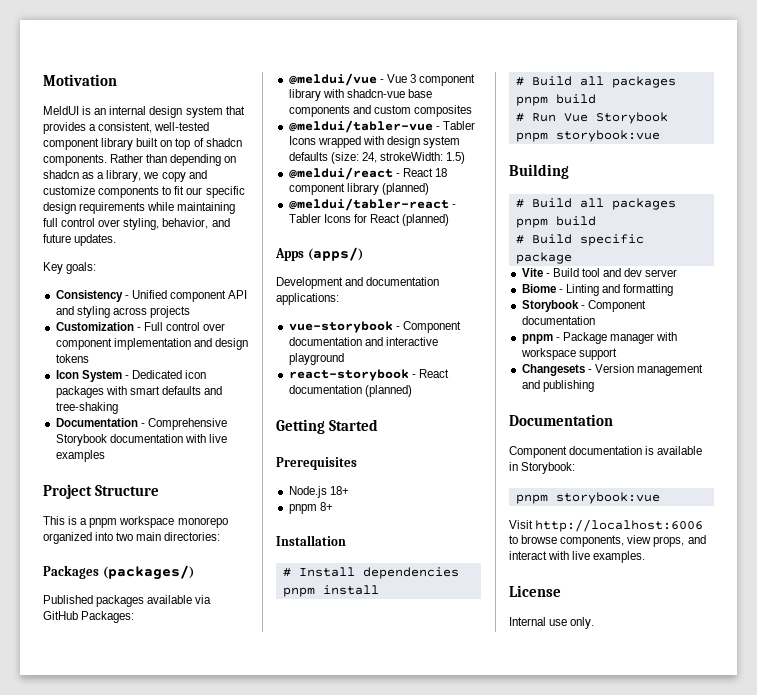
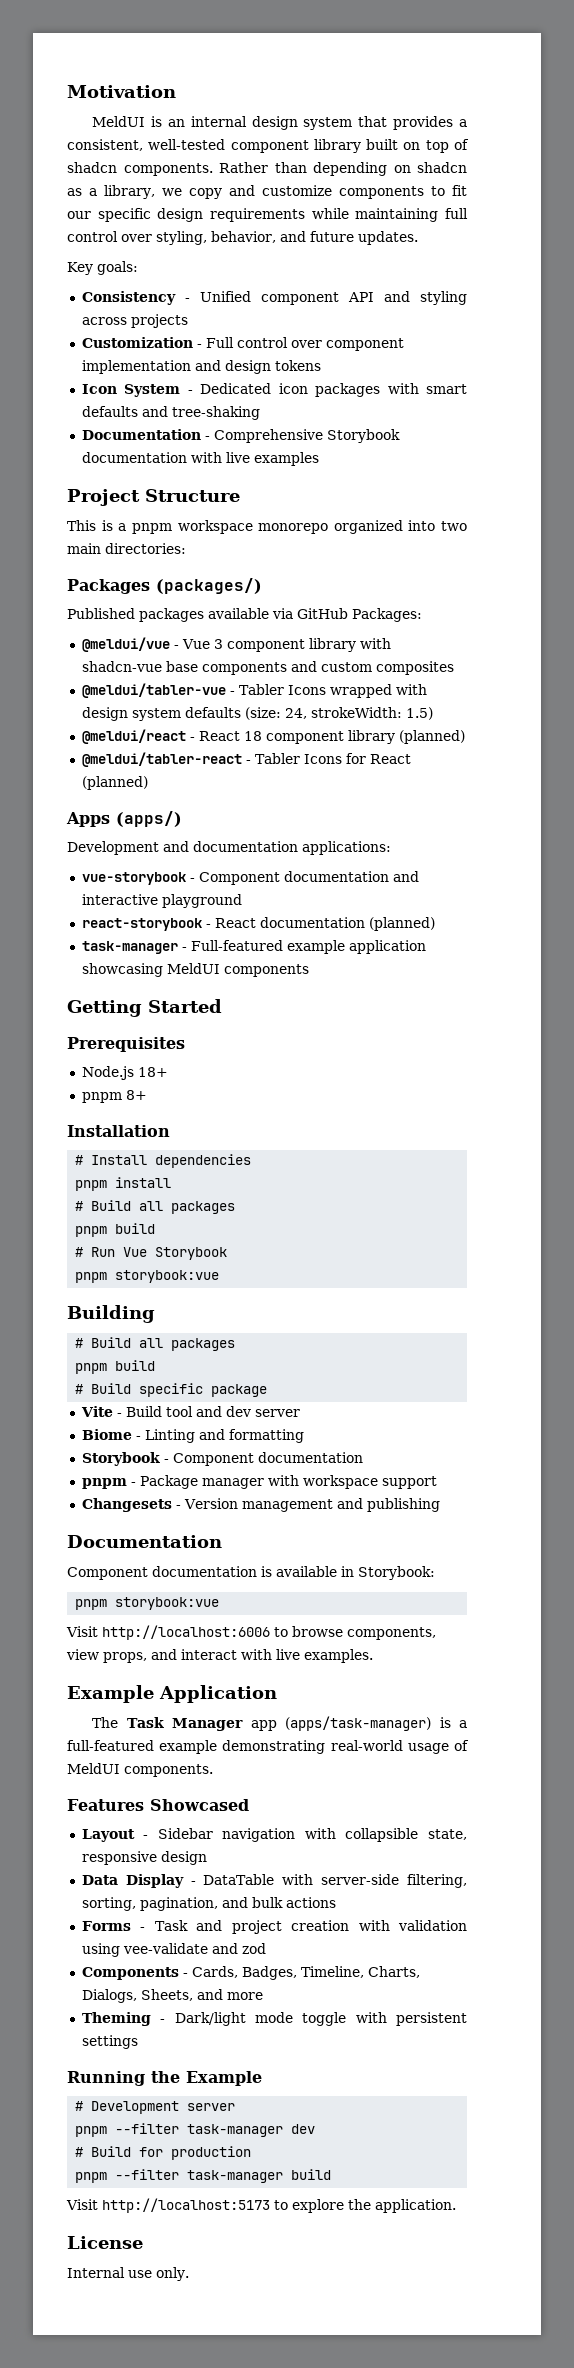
+ task-manager - Full-featured example application showcasing MeldUI components
+ Example Application
+ The Task Manager app (apps/task-manager) is a full-featured example demonstrating real-world usage of MeldUI components.
+ Features Showcased
+ Layout - Sidebar navigation with collapsible state, responsive design
+ Data Display - DataTable with server-side filtering, sorting, pagination, and bulk actions
+ Forms - Task and project creation with validation using vee-validate and zod
+ Components - Cards, Badges, Timeline, Charts, Dialogs, Sheets, and more
+ Theming - Dark/light mode toggle with persistent settings
+ Running the Example
+ # Development server
+ pnpm --filter task-manager dev
+ # Build for production
+ pnpm --filter task-manager build
+ Visit http://localhost:5173 to explore the application.

